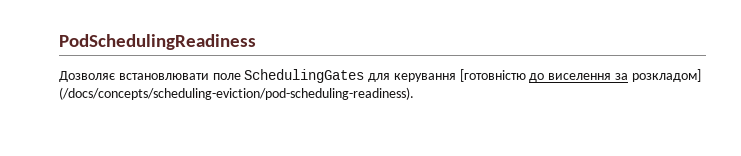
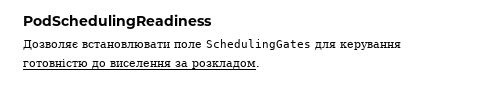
- Дозволяє встановлювати поле SchedulingGates для керування [готовністю до виселення за розкладом] (/docs/concepts/scheduling-eviction/pod-scheduling-readiness).
+ Дозволяє встановлювати поле SchedulingGates для керування готовністю до виселення за розкладом.

